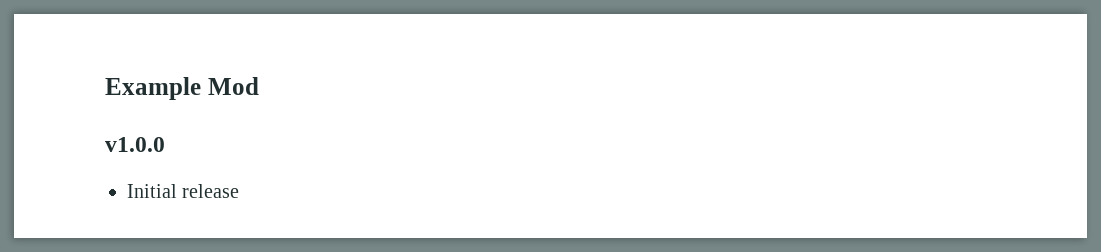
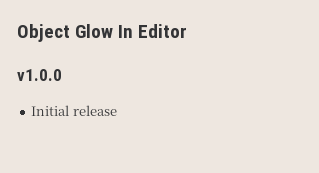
- Example Mod
+ Object Glow In Editor

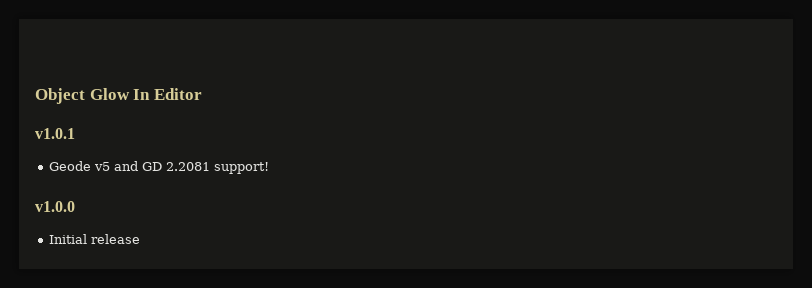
+ v1.0.1
+ Geode v5 and GD 2.2081 support!

